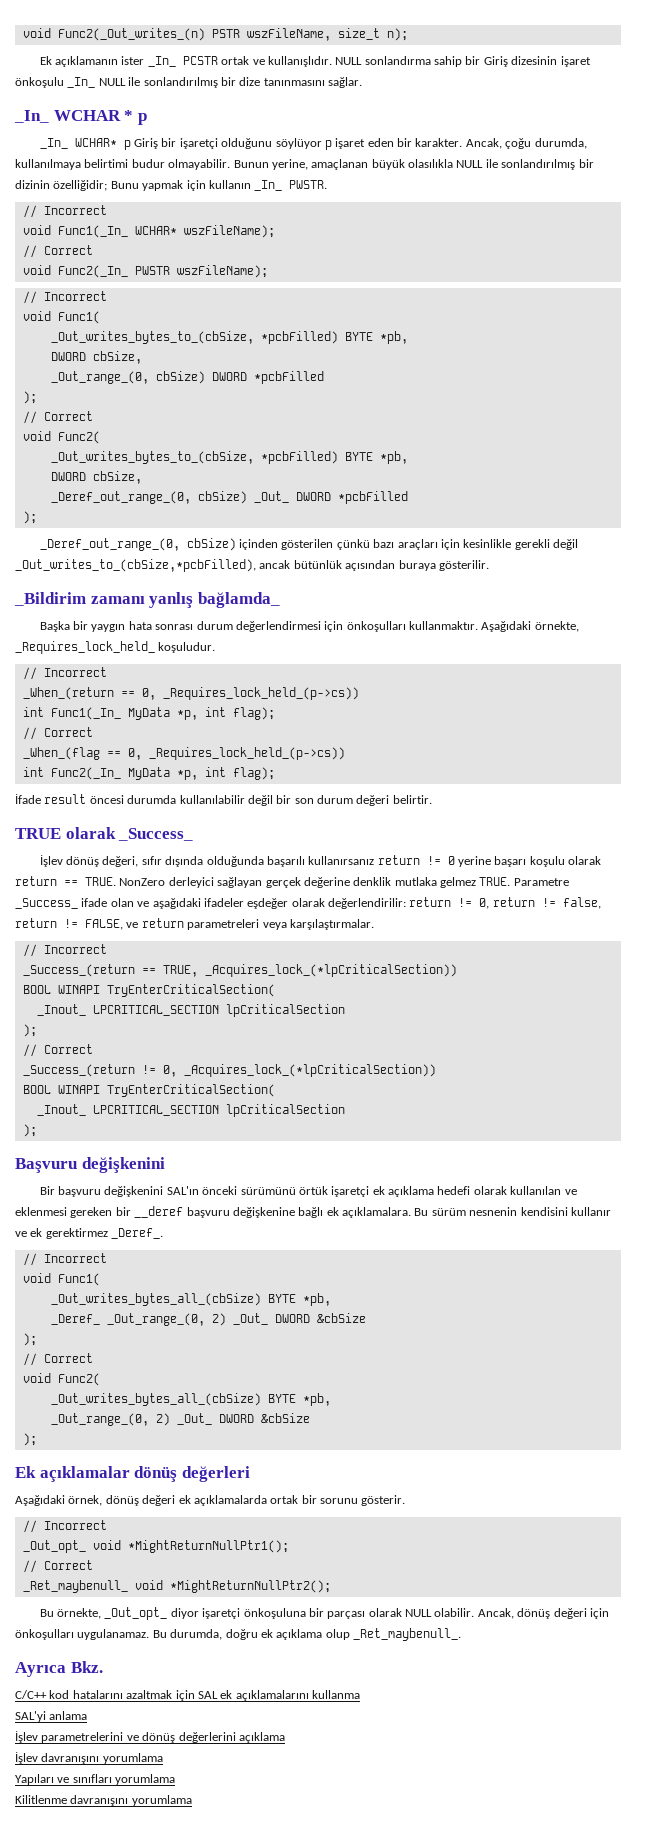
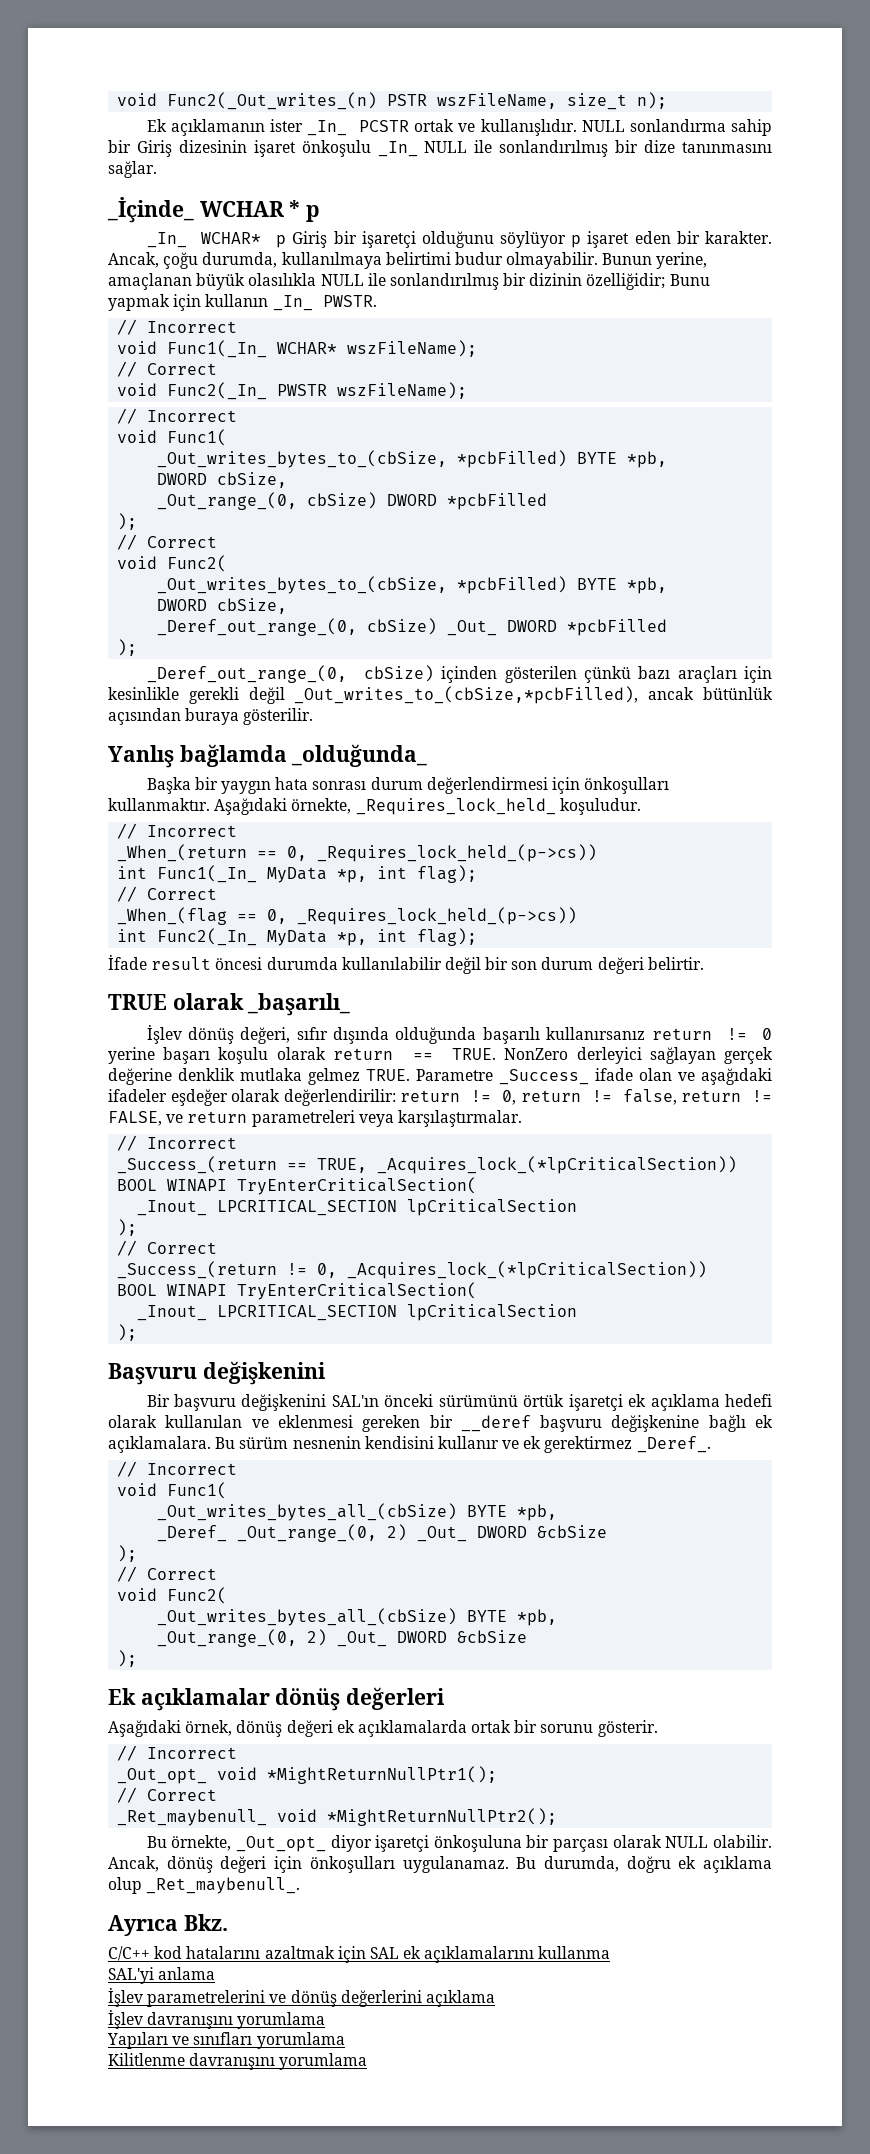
- _In_ WCHAR * p
+ _İçinde_ WCHAR * p
- _Bildirim zamanı yanlış bağlamda_
+ Yanlış bağlamda _olduğunda_
- TRUE olarak _Success_
+ TRUE olarak _başarılı_

